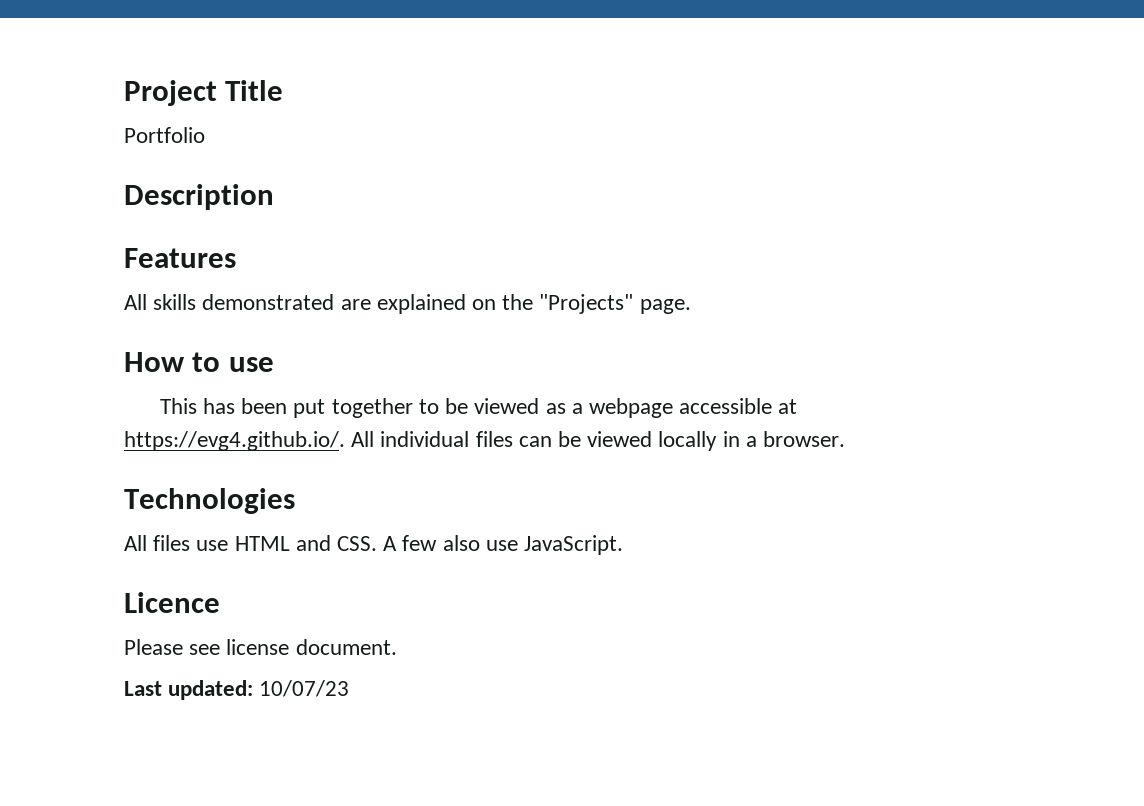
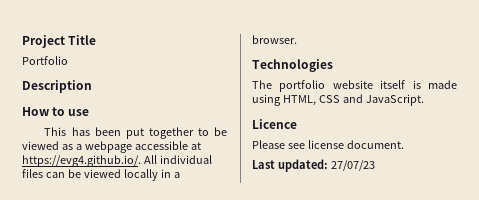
- Features
- All skills demonstrated are explained on the "Projects" page.
- All files use HTML and CSS. A few also use JavaScript.
+ The portfolio website itself is made using HTML, CSS and JavaScript.
- Last updated: 10/07/23
+ Last updated: 27/07/23

